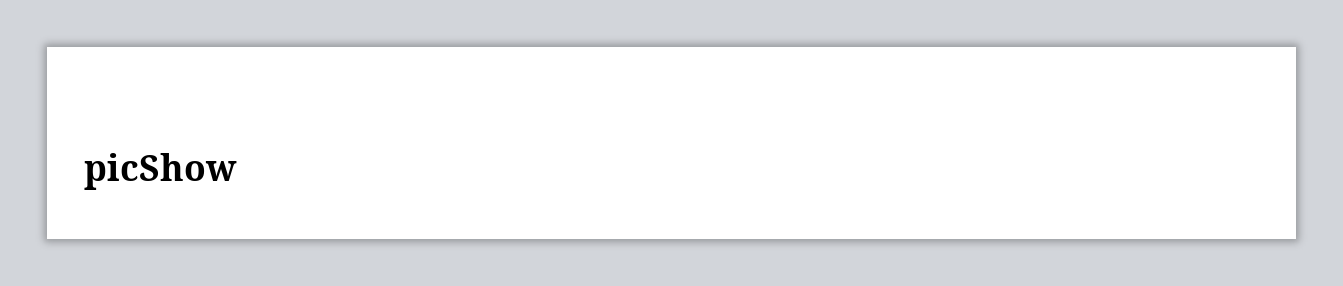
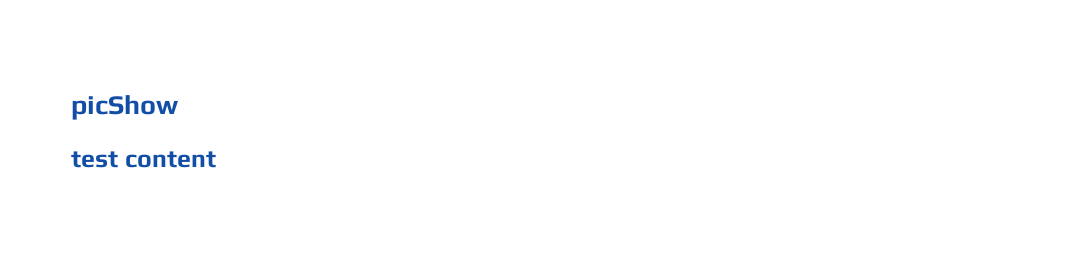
+ test content

